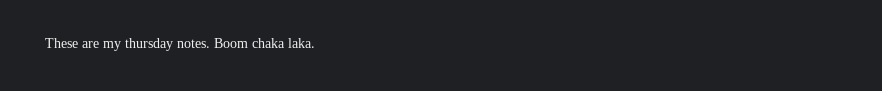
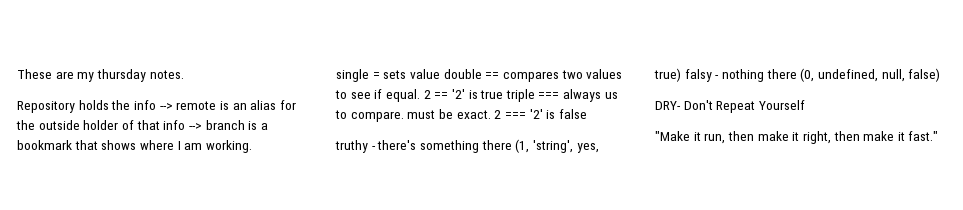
- These are my thursday notes. Boom chaka laka.
+ These are my thursday notes.
+ Repository holds the info --> remote is an alias for the outside holder of that info --> branch is a bookmark that shows where I am working.
+ single = sets value double == compares two values to see if equal. 2 == '2' is true triple === always us to compare. must be exact. 2 === '2' is false
+ truthy - there's something there (1, 'string', yes, true) falsy - nothing there (0, undefined, null, false)
+ DRY- Don't Repeat Yourself
+ "Make it run, then make it right, then make it fast."

